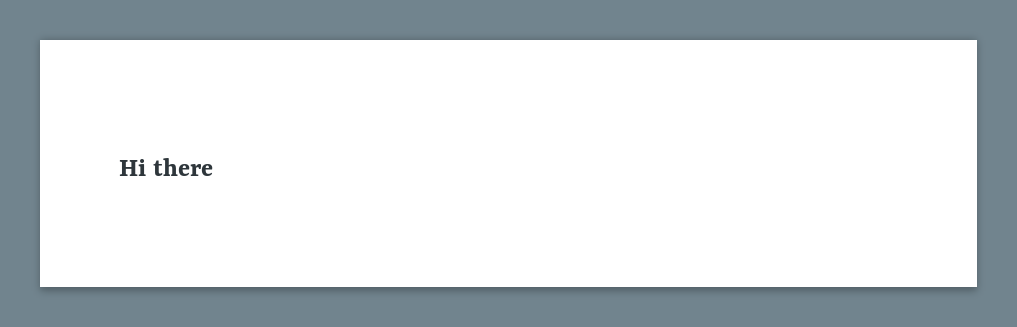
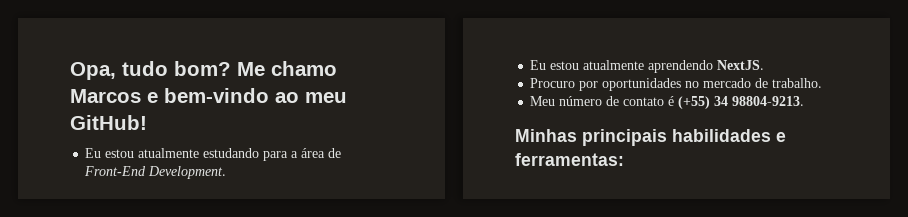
- Hi there
+ Opa, tudo bom? Me chamo Marcos e bem-vindo ao meu GitHub!
+ Eu estou atualmente estudando para a área de Front-End Development.
+ Eu estou atualmente aprendendo NextJS.
+ Procuro por oportunidades no mercado de trabalho.
+ Meu número de contato é (+55) 34 98804-9213.
+ Minhas principais habilidades e ferramentas:

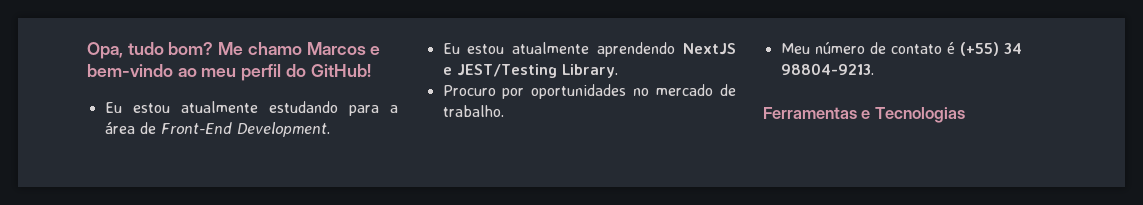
- Me chamo Marcos e bem-vindo ao meu GitHub!
+ Me chamo Marcos e bem-vindo ao meu perfil do GitHub!
- Eu estou atualmente aprendendo NextJS.
+ Eu estou atualmente aprendendo NextJS e JEST/Testing Library.
- Minhas principais habilidades e ferramentas:
+ Ferramentas e Tecnologias

